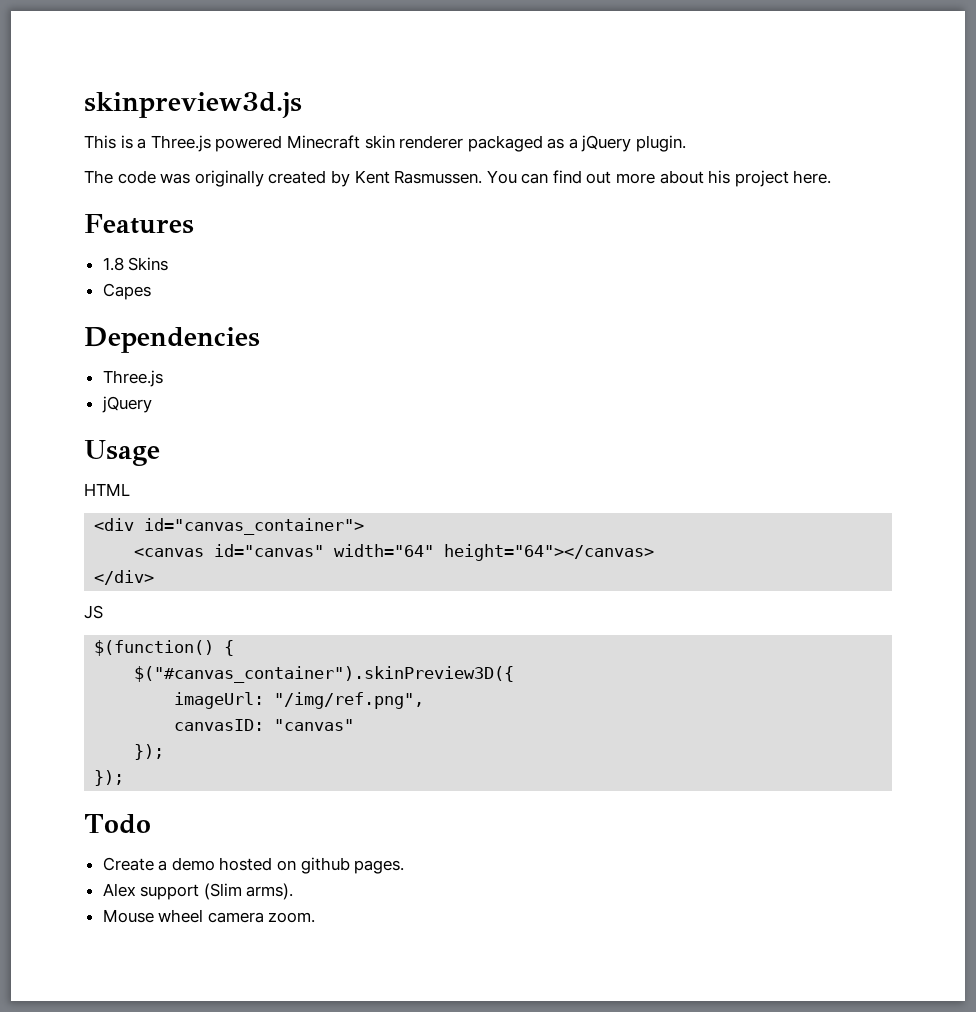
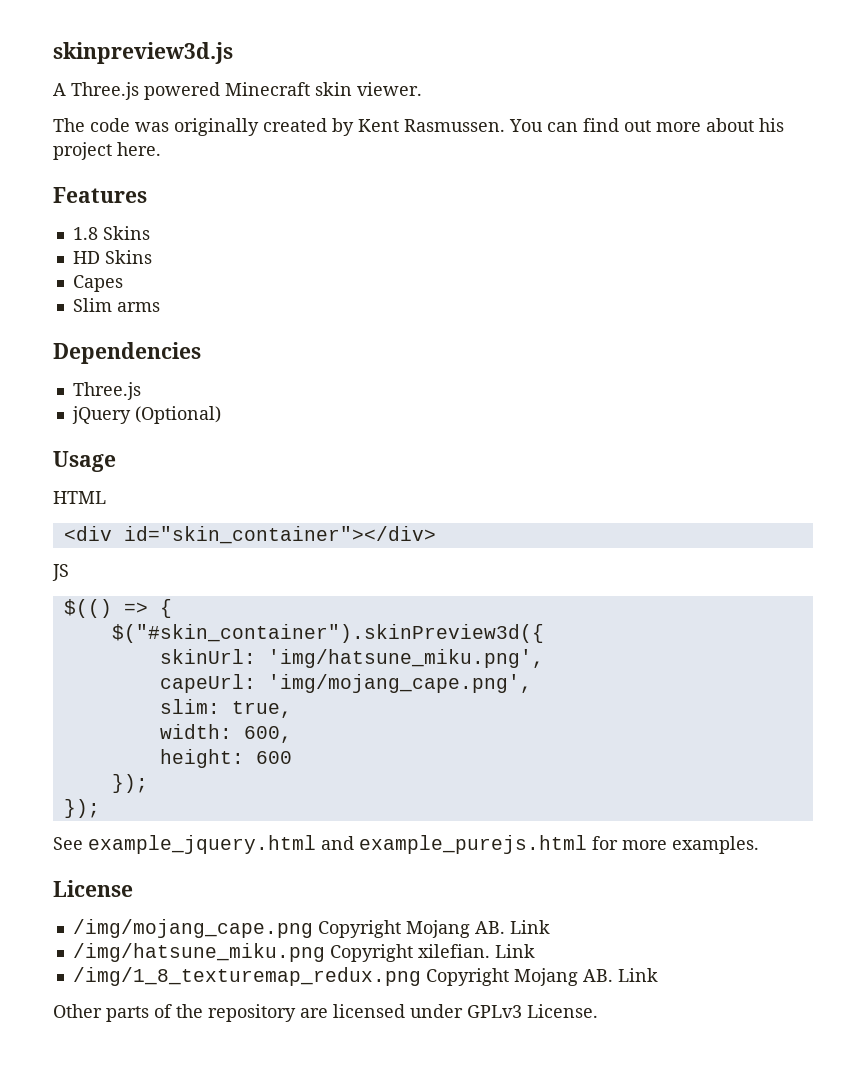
- This is a Three.js powered Minecraft skin renderer packaged as a jQuery plugin.
+ A Three.js powered Minecraft skin viewer.
+ HD Skins
+ Slim arms
  Dependencies
  Three.js
- jQuery
+ jQuery (Optional)
- <div id="canvas_container">
- <canvas id="canvas" width="64" height="64"></canvas>
- </div>
+ <div id="skin_container"></div>
- $(function() {
+ $(() => {
- $("#canvas_container").skinPreview3D({
- imageUrl: "/img/ref.png",
- canvasID: "canvas"
+ $("#skin_container").skinPreview3d({
+ skinUrl: 'img/hatsune_miku.png',
+ capeUrl: 'img/mojang_cape.png',
+ slim: true,
+ width: 600,
+ height: 600
  });
  });
- Todo
- Create a demo hosted on github pages.
- Alex support (Slim arms).
- Mouse wheel camera zoom.
+ See example_jquery.html and example_purejs.html for more examples.
+ License
+ /img/mojang_cape.png Copyright Mojang AB. Link
+ /img/hatsune_miku.png Copyright xilefian. Link
+ /img/1_8_texturemap_redux.png Copyright Mojang AB. Link
+ Other parts of the repository are licensed under GPLv3 License.

